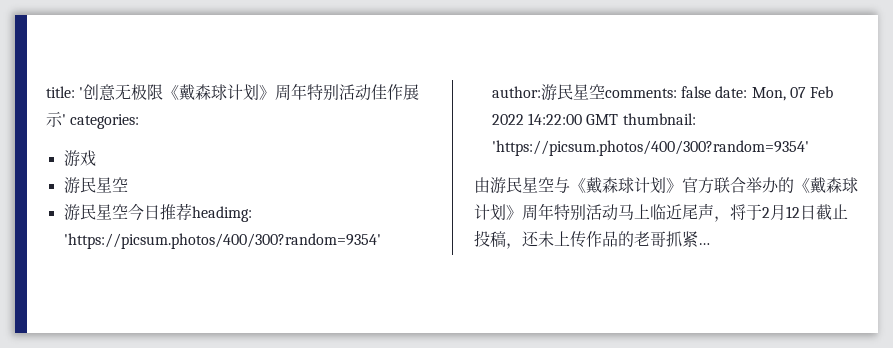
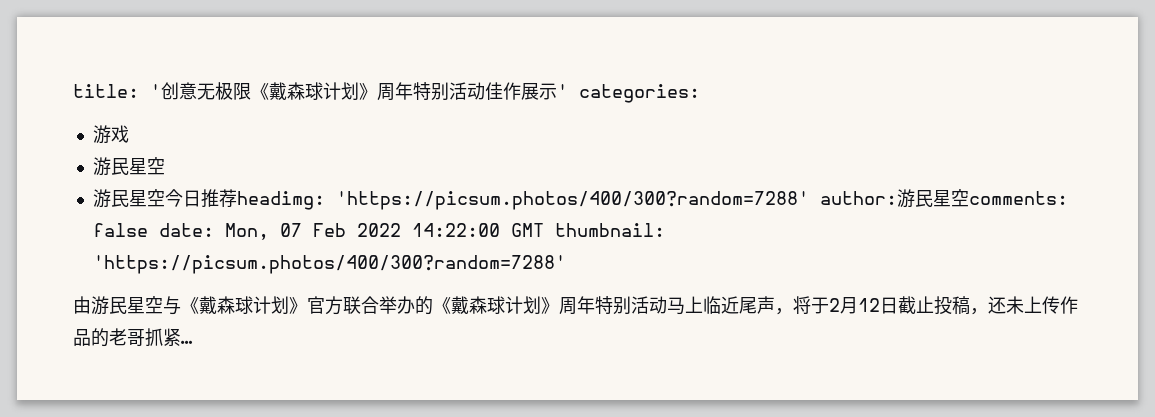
- 游民星空今日推荐headimg: 'https://picsum.photos/400/300?random=9354' author:游民星空comments: false date: Mon, 07 Feb 2022 14:22:00 GMT thumbnail: 'https://picsum.photos/400/300?random=9354'
+ 游民星空今日推荐headimg: 'https://picsum.photos/400/300?random=7288' author:游民星空comments: false date: Mon, 07 Feb 2022 14:22:00 GMT thumbnail: 'https://picsum.photos/400/300?random=7288'

